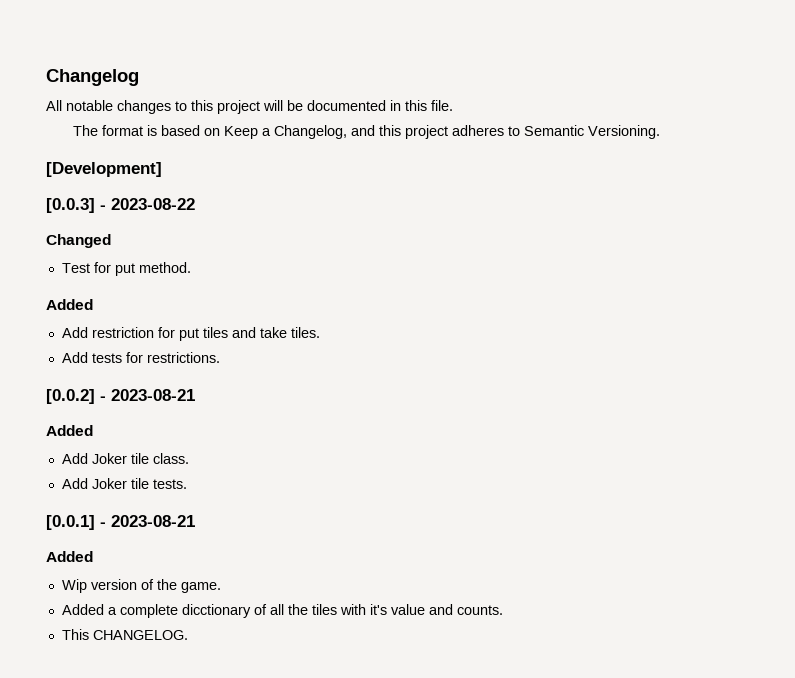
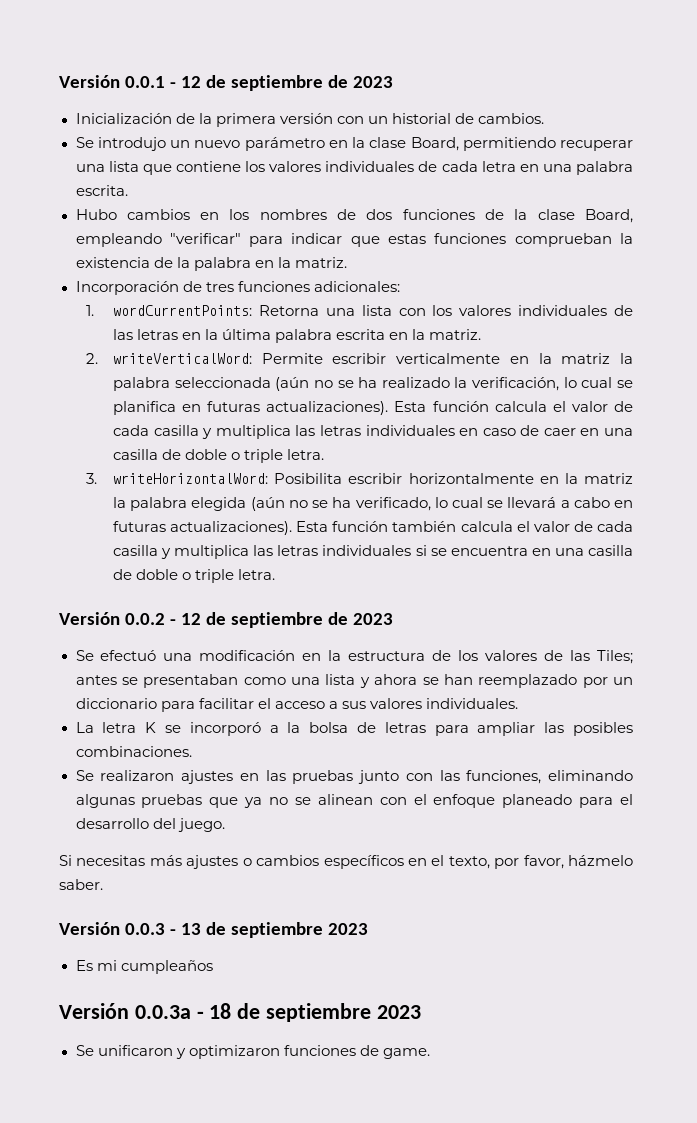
- Changelog
- All notable changes to this project will be documented in this file.
- The format is based on Keep a Changelog, and this project adheres to Semantic Versioning.
- [Development]
- [0.0.3] - 2023-08-22
- Changed
- Test for put method.
- Added
- Add restriction for put tiles and take tiles.
- Add tests for restrictions.
- [0.0.2] - 2023-08-21
- Added
- Add Joker tile class.
- Add Joker tile tests.
- [0.0.1] - 2023-08-21
- Added
- Wip version of the game.
- Added a complete dicctionary of all the tiles with it's value and counts.
- This CHANGELOG.
+ Versión 0.0.1 - 12 de septiembre de 2023
+ Inicialización de la primera versión con un historial de cambios.
+ Se introdujo un nuevo parámetro en la clase Board, permitiendo recuperar una lista que contiene los valores individuales de cada letra en una palabra escrita.
+ Hubo cambios en los nombres de dos funciones de la clase Board, empleando "verificar" para indicar que estas funciones comprueban la existencia de la palabra en la matriz.
+ Incorporación de tres funciones adicionales:
+ 1. wordCurrentPoints: Retorna una lista con los valores individuales de las letras en la última palabra escrita en la matriz.
+ 2. writeVerticalWord: Permite escribir verticalmente en la matriz la palabra seleccionada (aún no se ha realizado la verificación, lo cual se planifica en futuras actualizaciones). Esta función calcula el valor de cada casilla y multiplica las letras individuales en caso de caer en una casilla de doble o triple letra.
+ 3. writeHorizontalWord: Posibilita escribir horizontalmente en la matriz la palabra elegida (aún no se ha verificado, lo cual se llevará a cabo en futuras actualizaciones). Esta función también calcula el valor de cada casilla y multiplica las letras individuales si se encuentra en una casilla de doble o triple letra.
+ Versión 0.0.2 - 12 de septiembre de 2023
+ Se efectuó una modificación en la estructura de los valores de las Tiles; antes se presentaban como una lista y ahora se han reemplazado por un diccionario para facilitar el acceso a sus valores individuales.
+ La letra K se incorporó a la bolsa de letras para ampliar las posibles combinaciones.
+ Se realizaron ajustes en las pruebas junto con las funciones, eliminando algunas pruebas que ya no se alinean con el enfoque planeado para el desarrollo del juego.
+ Si necesitas más ajustes o cambios específicos en el texto, por favor, házmelo saber.
+ Versión 0.0.3 - 13 de septiembre 2023
+ Es mi cumpleaños
+ Versión 0.0.3a - 18 de septiembre 2023
+ Se unificaron y optimizaron funciones de game.

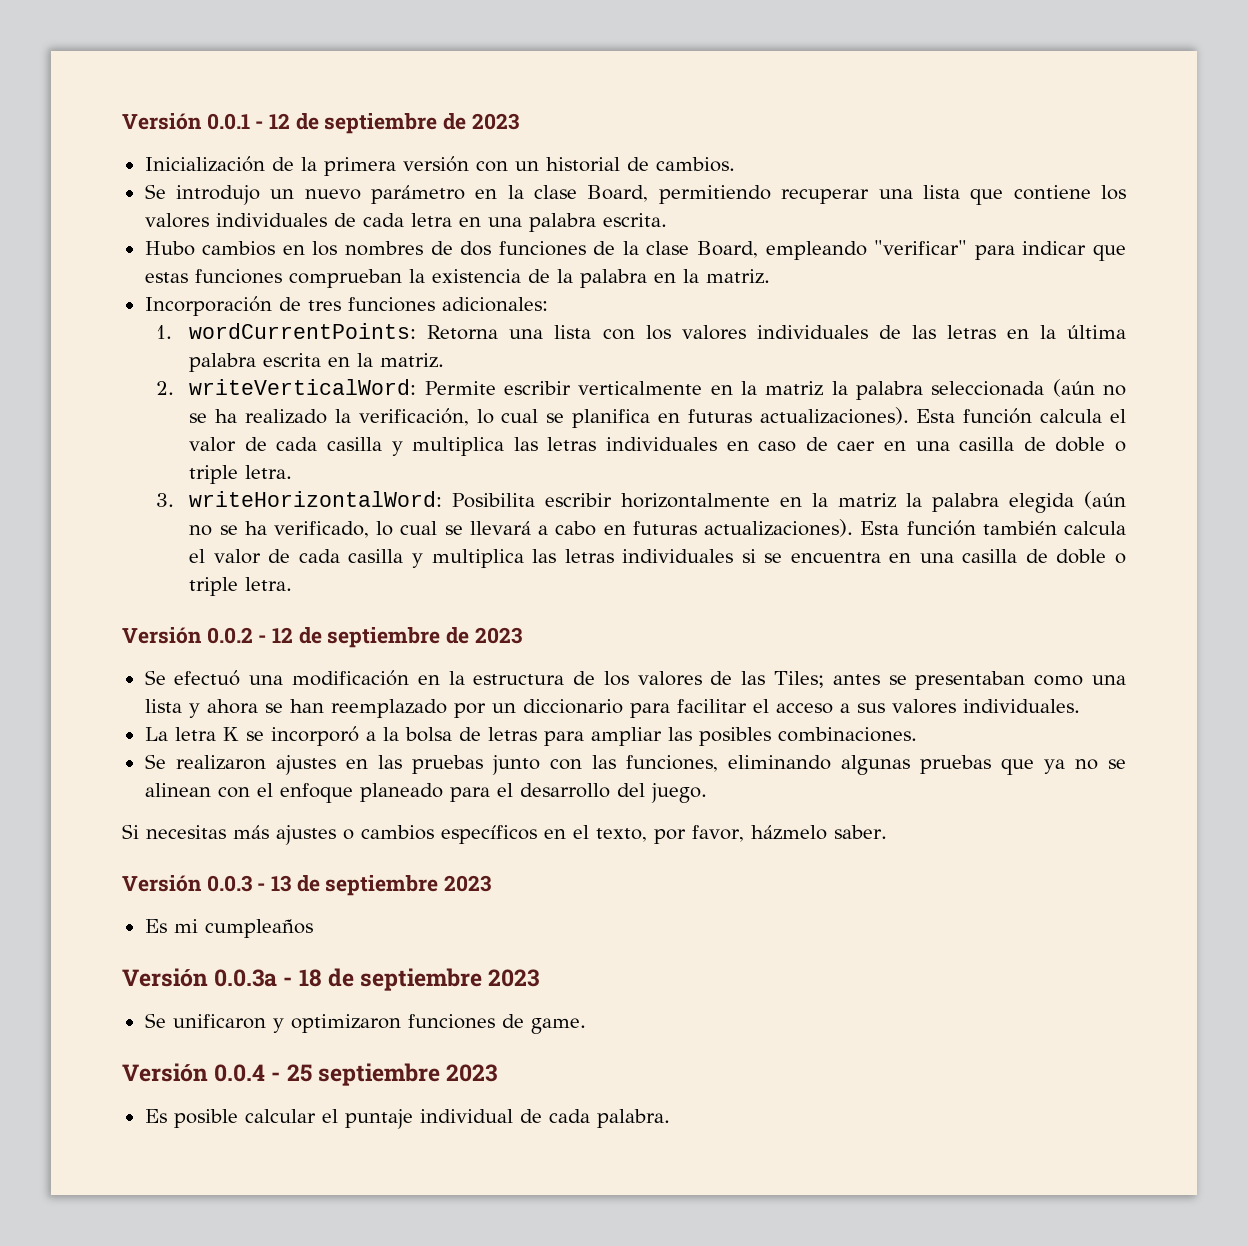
+ Versión 0.0.4 - 25 septiembre 2023
+ Es posible calcular el puntaje individual de cada palabra.

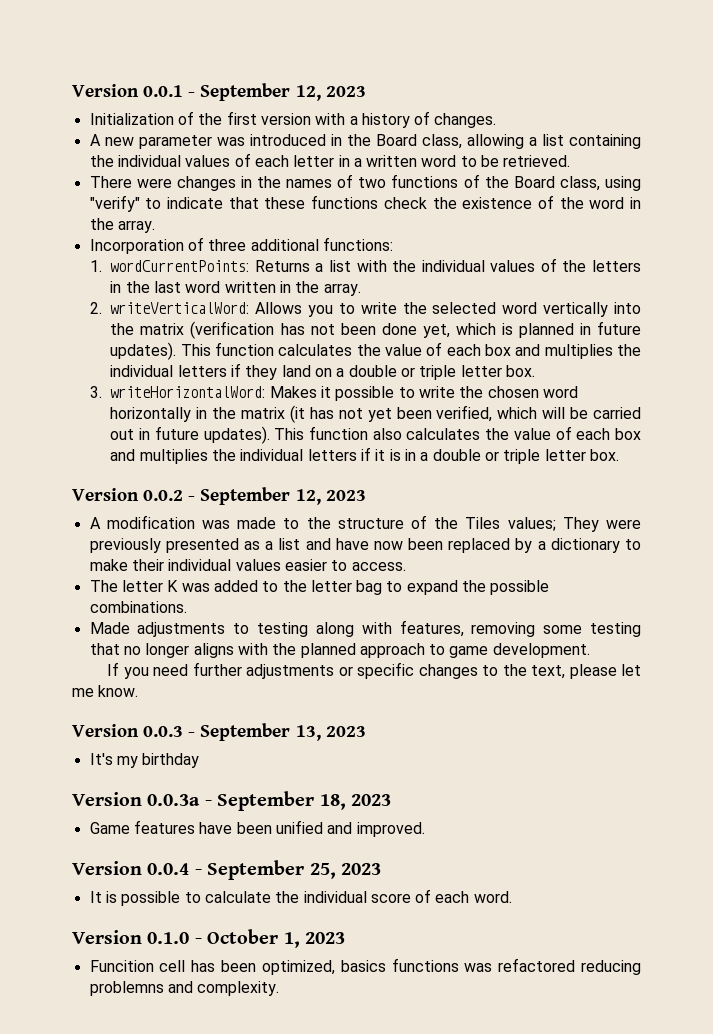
- Versión 0.0.1 - 12 de septiembre de 2023
- Inicialización de la primera versión con un historial de cambios.
- Se introdujo un nuevo parámetro en la clase Board, permitiendo recuperar una lista que contiene los valores individuales de cada letra en una palabra escrita.
- Hubo cambios en los nombres de dos funciones de la clase Board, empleando "verificar" para indicar que estas funciones comprueban la existencia de la palabra en la matriz.
- Incorporación de tres funciones adicionales:
- 1. wordCurrentPoints: Retorna una lista con los valores individuales de las letras en la última palabra escrita en la matriz.
- 2. writeVerticalWord: Permite escribir verticalmente en la matriz la palabra seleccionada (aún no se ha realizado la verificación, lo cual se planifica en futuras actualizaciones). Esta función calcula el valor de cada casilla y multiplica las letras individuales en caso de caer en una casilla de doble o triple letra.
- 3. writeHorizontalWord: Posibilita escribir horizontalmente en la matriz la palabra elegida (aún no se ha verificado, lo cual se llevará a cabo en futuras actualizaciones). Esta función también calcula el valor de cada casilla y multiplica las letras individuales si se encuentra en una casilla de doble o triple letra.
- Versión 0.0.2 - 12 de septiembre de 2023
- Se efectuó una modificación en la estructura de los valores de las Tiles; antes se presentaban como una lista y ahora se han reemplazado por un diccionario para facilitar el acceso a sus valores individuales.
- La letra K se incorporó a la bolsa de letras para ampliar las posibles combinaciones.
- Se realizaron ajustes en las pruebas junto con las funciones, eliminando algunas pruebas que ya no se alinean con el enfoque planeado para el desarrollo del juego.
- Si necesitas más ajustes o cambios específicos en el texto, por favor, házmelo saber.
- Versión 0.0.3 - 13 de septiembre 2023
- Es mi cumpleaños
- Versión 0.0.3a - 18 de septiembre 2023
- Se unificaron y optimizaron funciones de game.
- Versión 0.0.4 - 25 septiembre 2023
- Es posible calcular el puntaje individual de cada palabra.
+ Version 0.0.1 - September 12, 2023
+ Initialization of the first version with a history of changes.
+ A new parameter was introduced in the Board class, allowing a list containing the individual values of each letter in a written word to be retrieved.
+ There were changes in the names of two functions of the Board class, using "verify" to indicate that these functions check the existence of the word in the array.
+ Incorporation of three additional functions:
+ 1. wordCurrentPoints: Returns a list with the individual values of the letters in the last word written in the array.
+ 2. writeVerticalWord: Allows you to write the selected word vertically into the matrix (verification has not been done yet, which is planned in future updates). This function calculates the value of each box and multiplies the individual letters if they land on a double or triple letter box.
+ 3. writeHorizontalWord: Makes it possible to write the chosen word horizontally in the matrix (it has not yet been verified, which will be carried out in future updates). This function also calculates the value of each box and multiplies the individual letters if it is in a double or triple letter box.
+ Version 0.0.2 - September 12, 2023
+ A modification was made to the structure of the Tiles values; They were previously presented as a list and have now been replaced by a dictionary to make their individual values easier to access.
+ The letter K was added to the letter bag to expand the possible combinations.
+ Made adjustments to testing along with features, removing some testing that no longer aligns with the planned approach to game development.
+ If you need further adjustments or specific changes to the text, please let me know.
+ Version 0.0.3 - September 13, 2023
+ It's my birthday
+ Version 0.0.3a - September 18, 2023
+ Game features have been unified and improved.
+ Version 0.0.4 - September 25, 2023
+ It is possible to calculate the individual score of each word.
+ Version 0.1.0 - October 1, 2023
+ Funcition cell has been optimized, basics functions was refactored reducing problemns and complexity.

